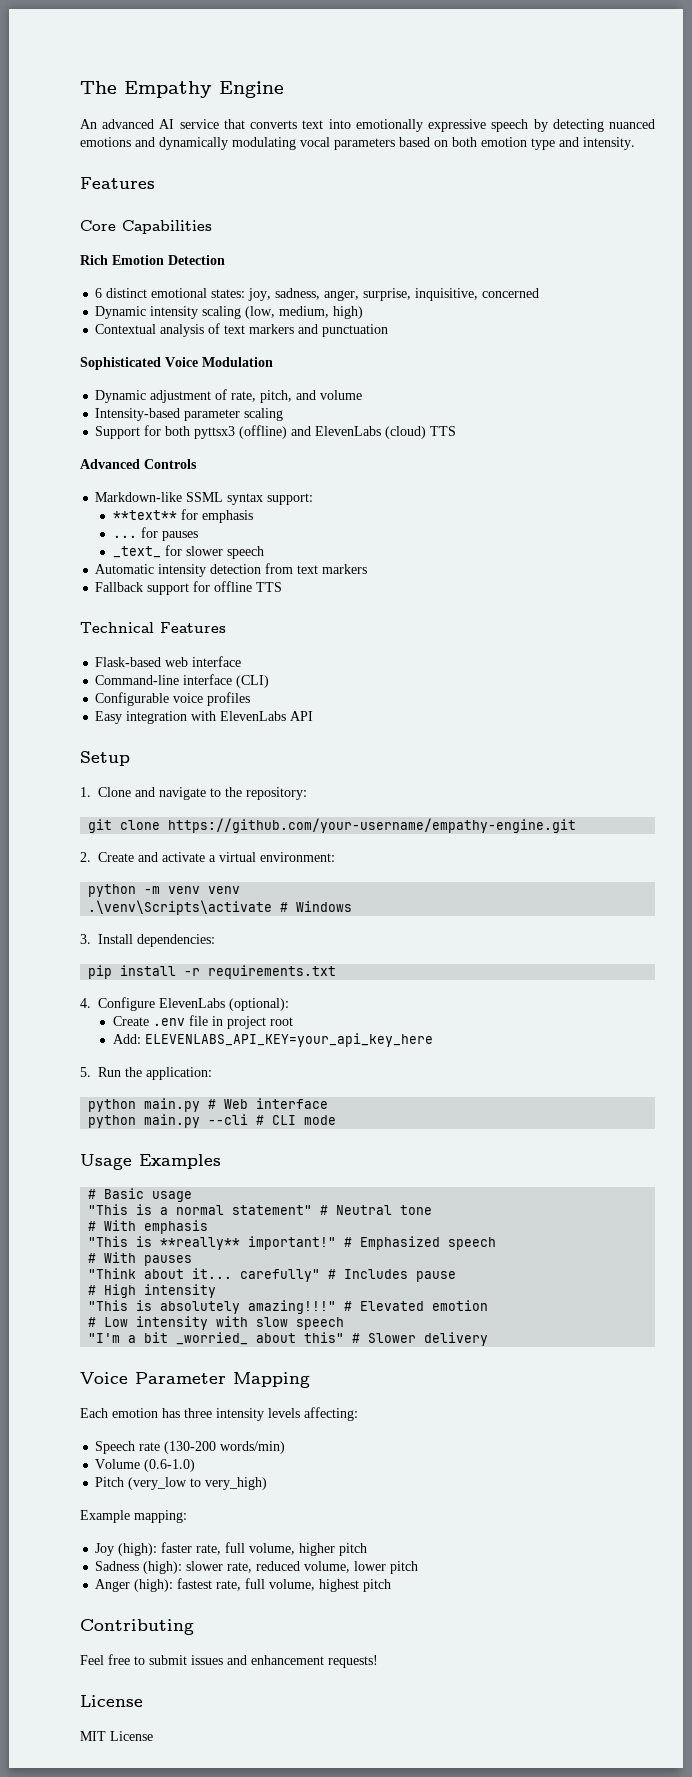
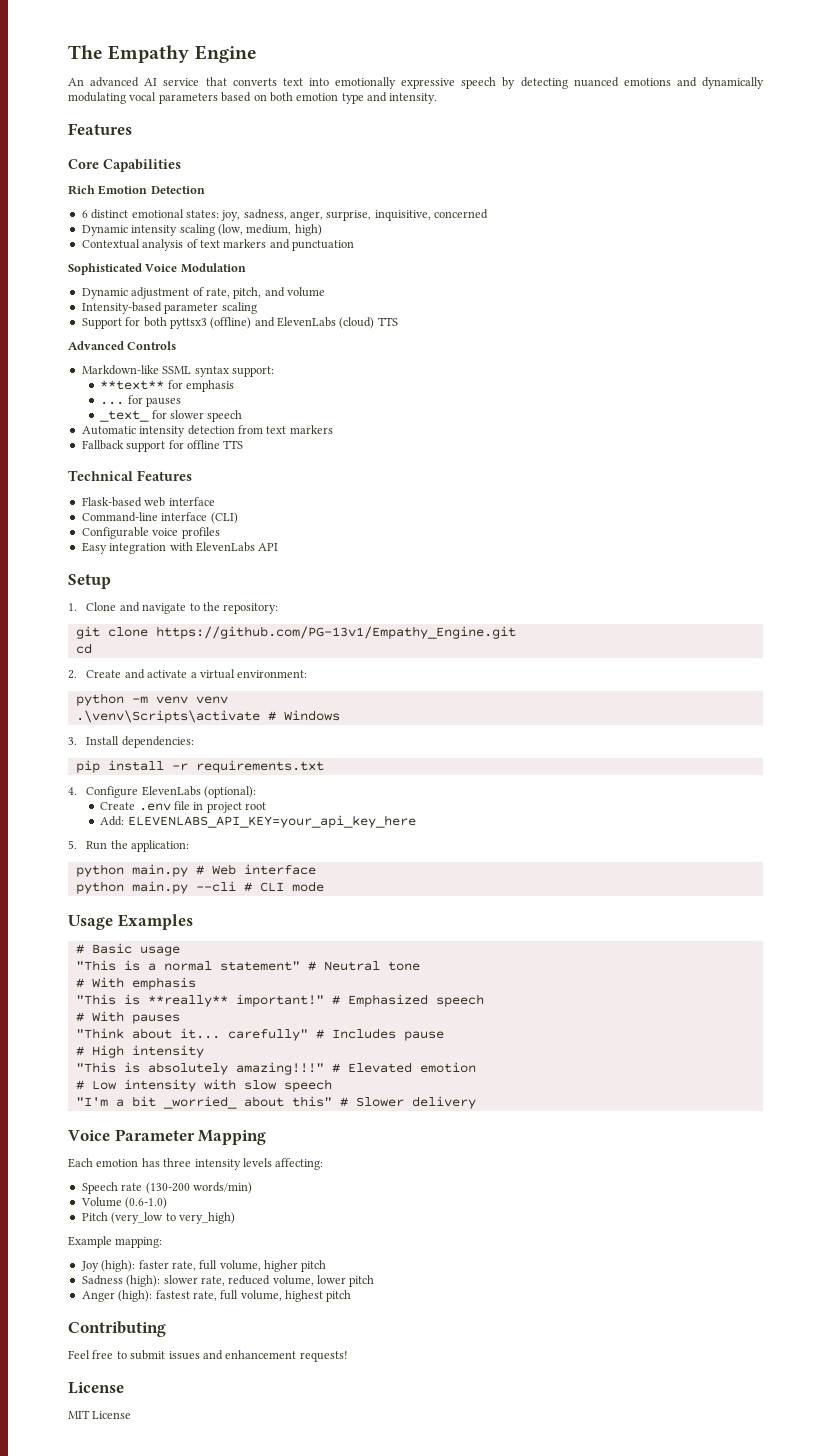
- git clone https://github.com/your-username/empathy-engine.git
+ git clone https://github.com/PG-13v1/Empathy_Engine.git
+ cd

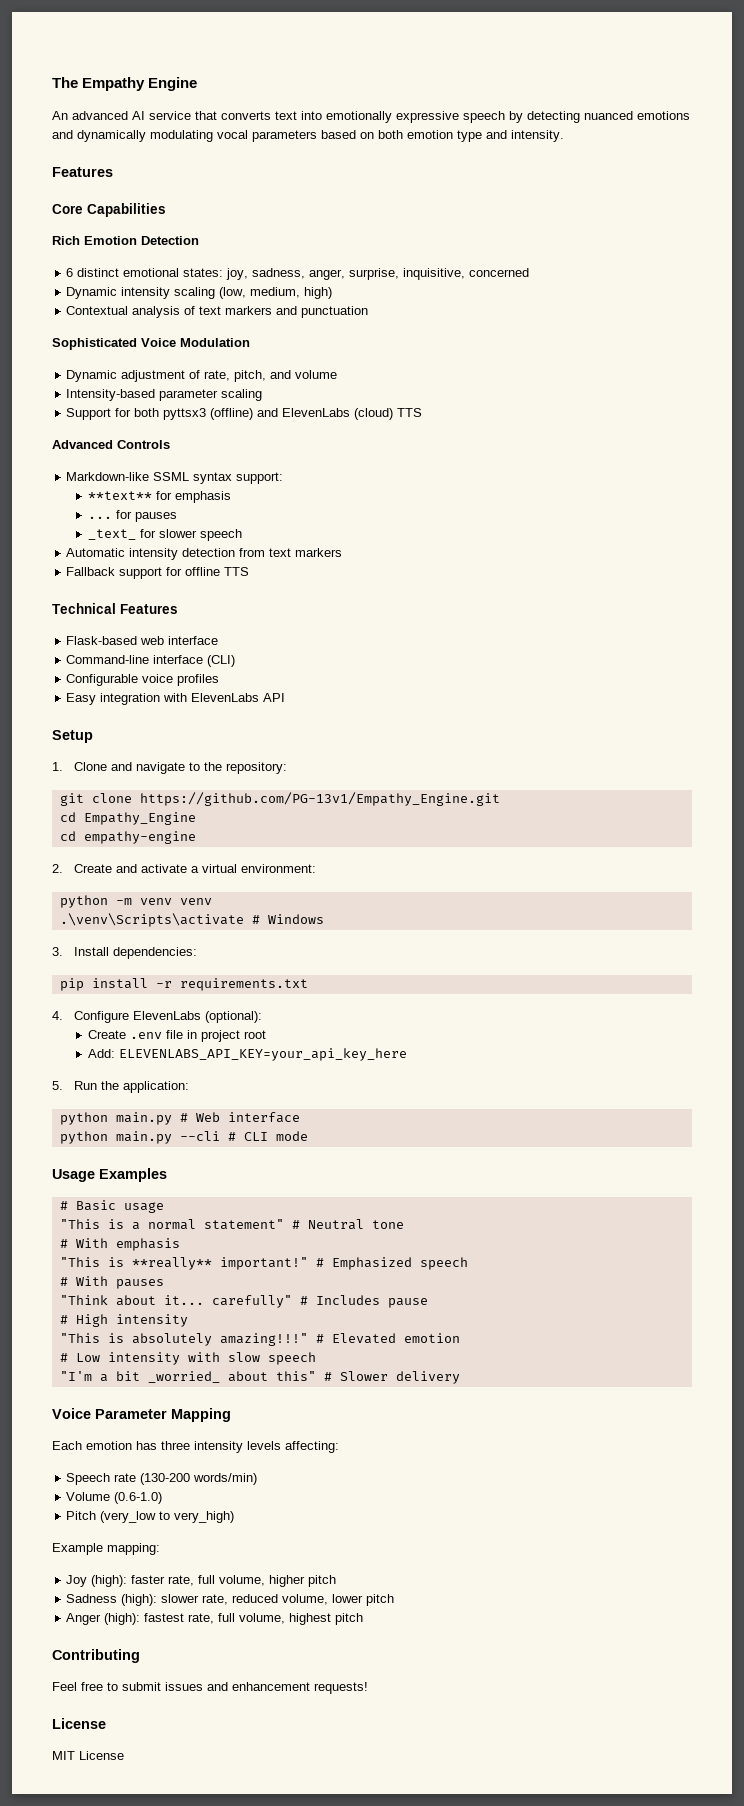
- cd
+ cd Empathy_Engine
+ cd empathy-engine

